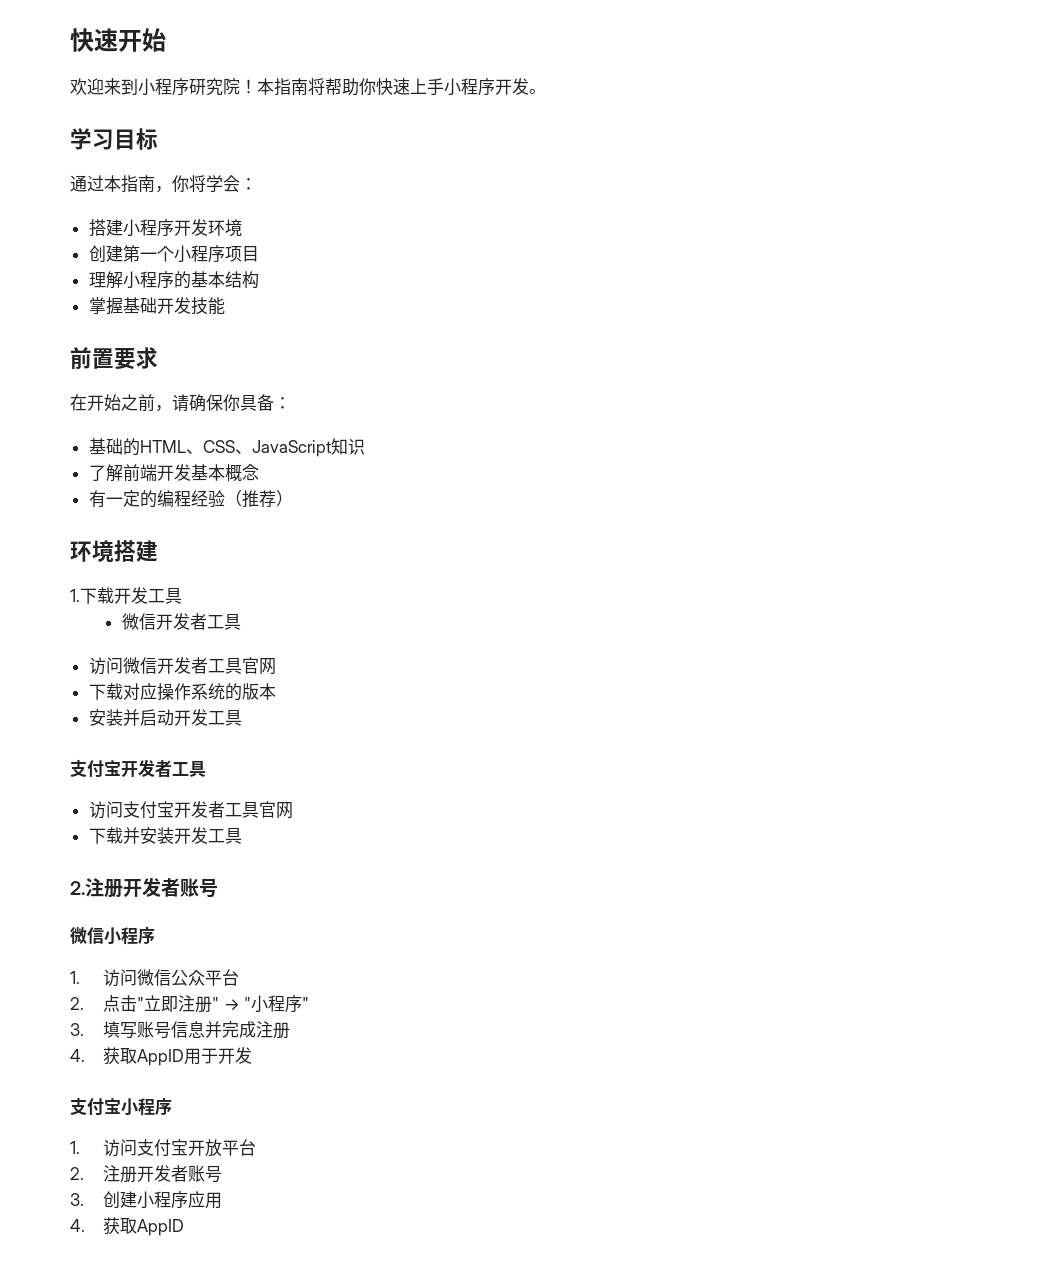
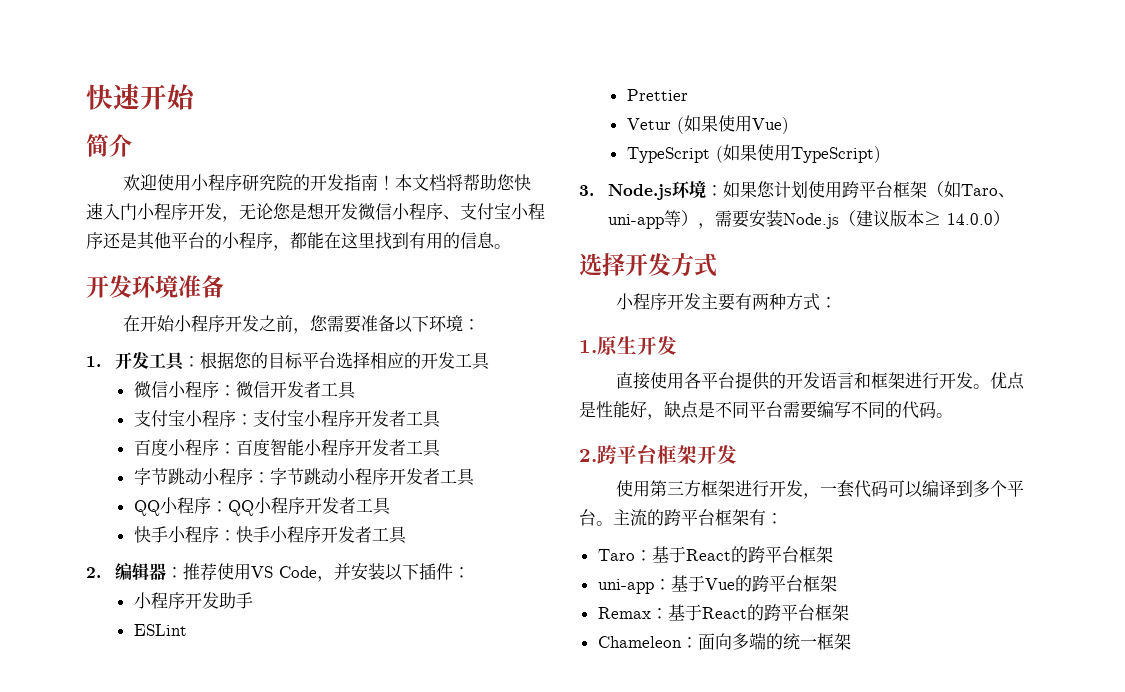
+ 简介
- 欢迎来到小程序研究院！本指南将帮助你快速上手小程序开发。
- 学习目标
- 通过本指南，你将学会：
- 搭建小程序开发环境
- 创建第一个小程序项目
- 理解小程序的基本结构
- 掌握基础开发技能
- 前置要求
- 在开始之前，请确保你具备：
- 基础的HTML、CSS、JavaScript知识
- 了解前端开发基本概念
- 有一定的编程经验（推荐）
- 环境搭建
- 1.下载开发工具
- 微信开发者工具
- 访问微信开发者工具官网
- 下载对应操作系统的版本
- 安装并启动开发工具
- 支付宝开发者工具
- 访问支付宝开发者工具官网
- 下载并安装开发工具
- 2.注册开发者账号
- 微信小程序
- 1.访问微信公众平台
- 2.点击"立即注册" → "小程序"
- 3.填写账号信息并完成注册
- 4.获取AppID用于开发
- 支付宝小程序
- 1.访问支付宝开放平台
- 2.注册开发者账号
- 3.创建小程序应用
- 4.获取AppID
+ 欢迎使用小程序研究院的开发指南！本文档将帮助您快速入门小程序开发，无论您是想开发微信小程序、支付宝小程序还是其他平台的小程序，都能在这里找到有用的信息。
+ 开发环境准备
+ 在开始小程序开发之前，您需要准备以下环境：
+ 1.开发工具：根据您的目标平台选择相应的开发工具
+ 微信小程序：微信开发者工具
+ 支付宝小程序：支付宝小程序开发者工具
+ 百度小程序：百度智能小程序开发者工具
+ 字节跳动小程序：字节跳动小程序开发者工具
+ QQ小程序：QQ小程序开发者工具
+ 快手小程序：快手小程序开发者工具
+ 2.编辑器：推荐使用VS Code，并安装以下插件：
+ 小程序开发助手
+ ESLint
+ Prettier
+ Vetur (如果使用Vue)
+ TypeScript (如果使用TypeScript)
+ 3. Node.js环境：如果您计划使用跨平台框架（如Taro、uni-app等），需要安装Node.js（建议版本≥ 14.0.0）
+ 选择开发方式
+ 小程序开发主要有两种方式：
+ 1.原生开发
+ 直接使用各平台提供的开发语言和框架进行开发。优点是性能好，缺点是不同平台需要编写不同的代码。
+ 2.跨平台框架开发
+ 使用第三方框架进行开发，一套代码可以编译到多个平台。主流的跨平台框架有：
+ Taro：基于React的跨平台框架
+ uni-app：基于Vue的跨平台框架
+ Remax：基于React的跨平台框架
+ Chameleon：面向多端的统一框架

